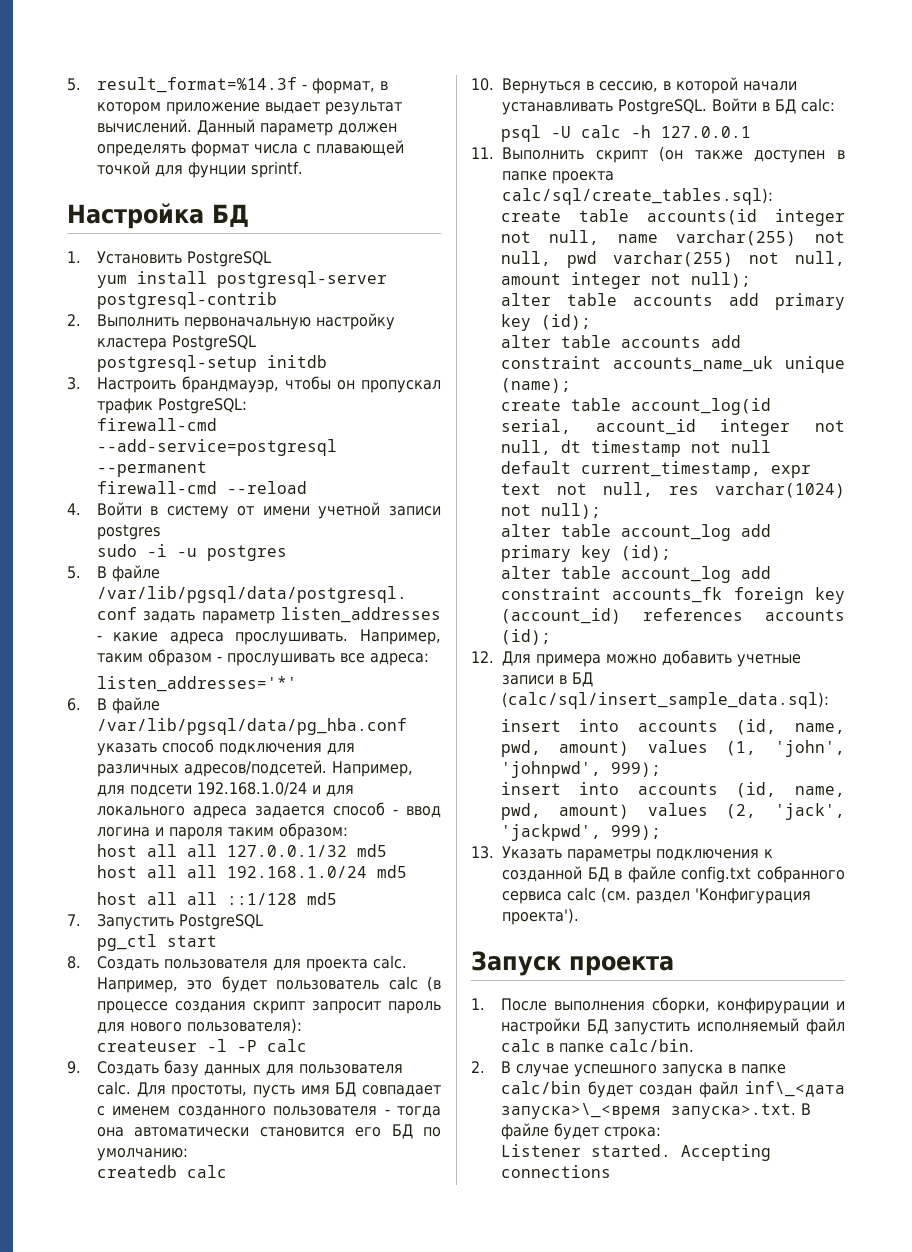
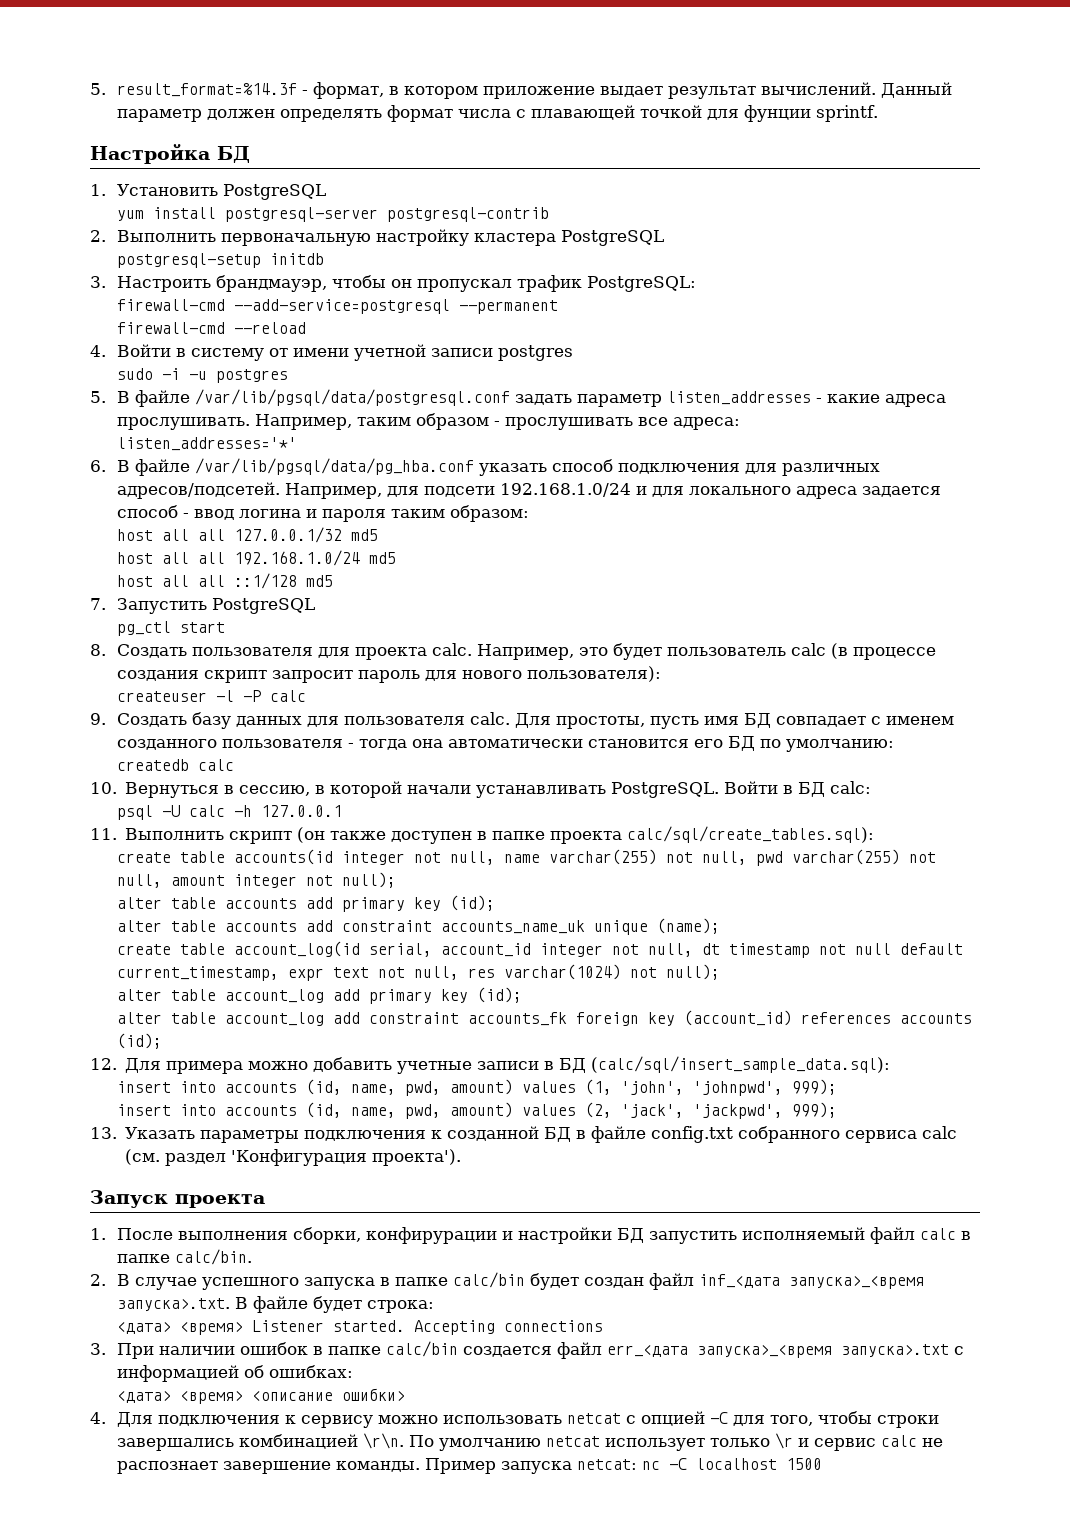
- 2. В случае успешного запуска в папке calc/bin будет создан файл inf\_<дата запуска>\_<время запуска>.txt. В файле будет строка:
+ 2. В случае успешного запуска в папке calc/bin будет создан файл inf_<дата запуска>_<время запуска>.txt. В файле будет строка:
- Listener started.
+ <дата> <время> Listener started.
+ 3. При наличии ошибок в папке calc/bin создается файл err_<дата запуска>_<время запуска>.txt с информацией об ошибках:
+ <дата> <время> <описание ошибки>
+ 4. Для подключения к сервису можно использовать netcat с опцией -C для того, чтобы строки завершались комбинацией \r\n. По умолчанию netcat использует только \r и сервис calc не распознает завершение команды. Пример запуска netcat: nc -C localhost 1500

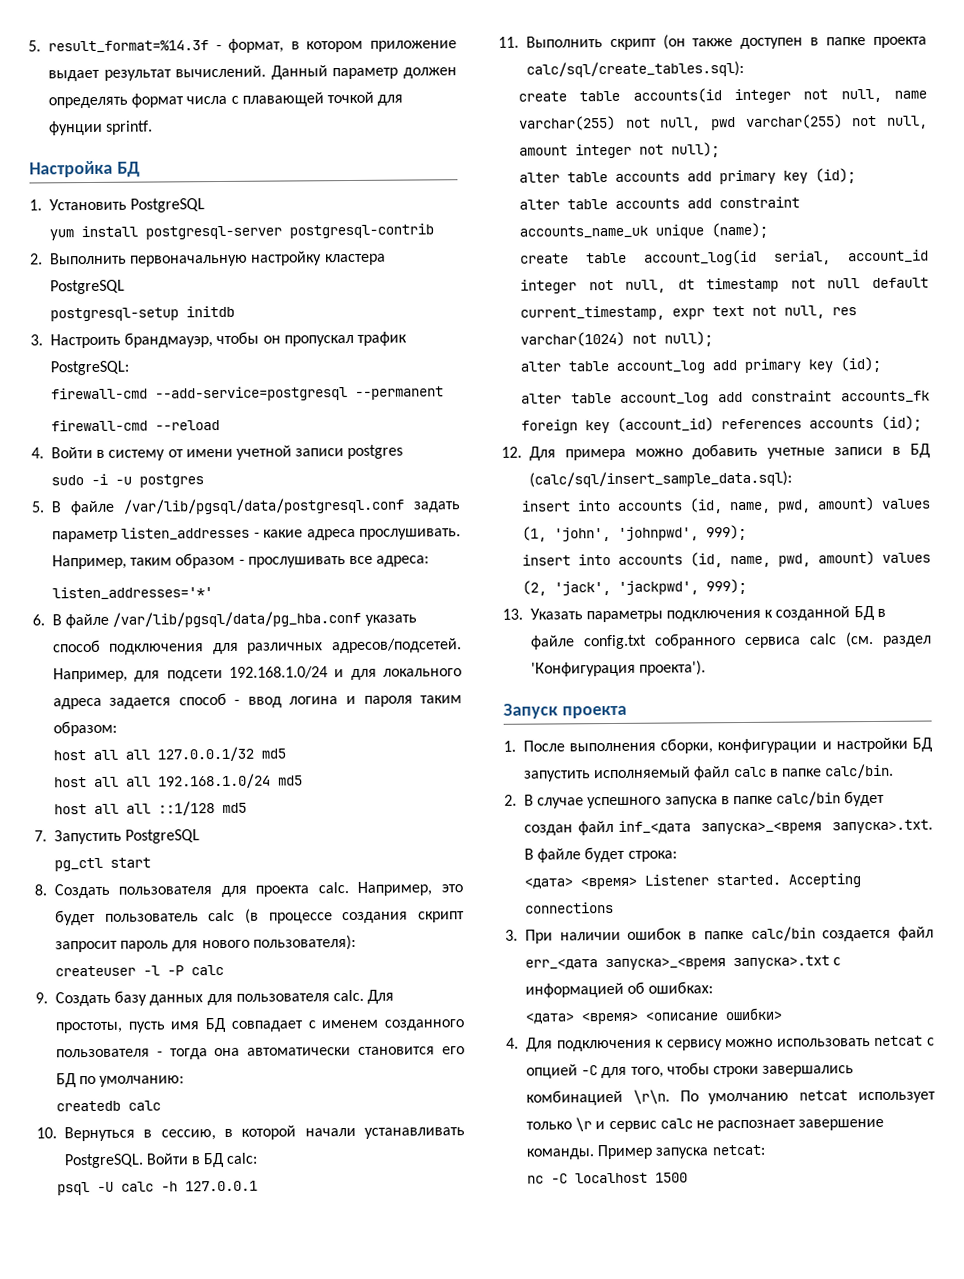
- 1. После выполнения сборки, конфирурации и настройки БД запустить исполняемый файл calc в папке calc/bin.
+ 1. После выполнения сборки, конфигурации и настройки БД запустить исполняемый файл calc в папке calc/bin.
- Пример запуска netcat: nc -C localhost 1500
+ Пример запуска netcat:
+ nc -C localhost 1500

